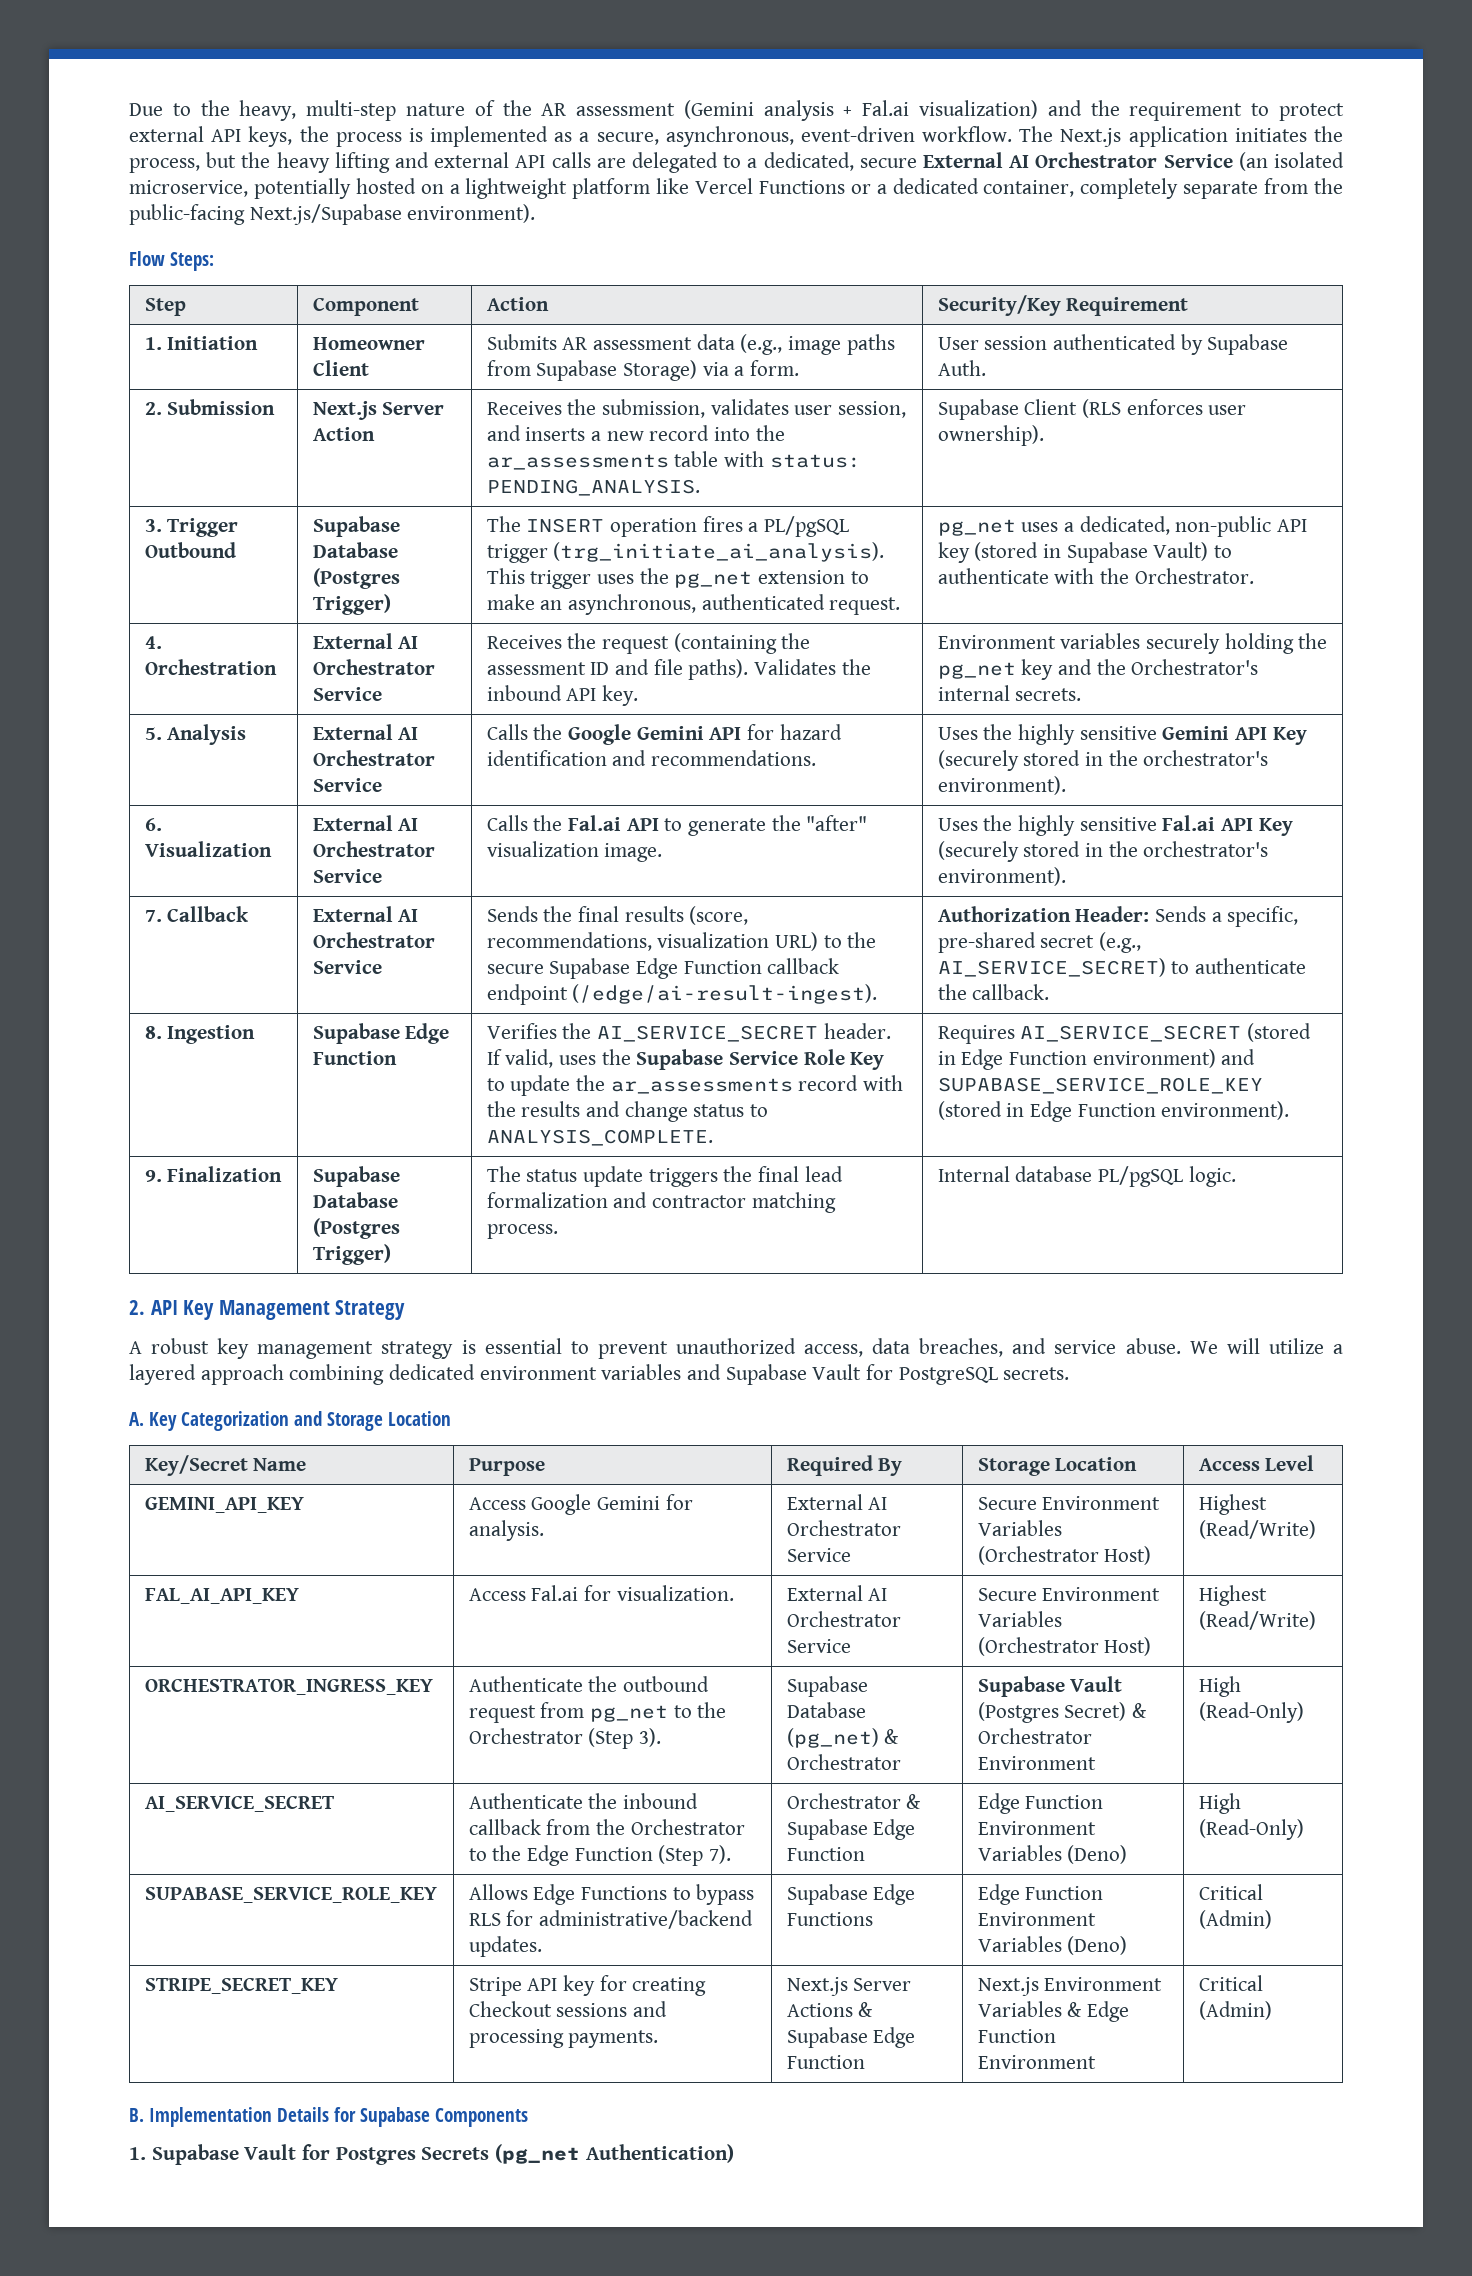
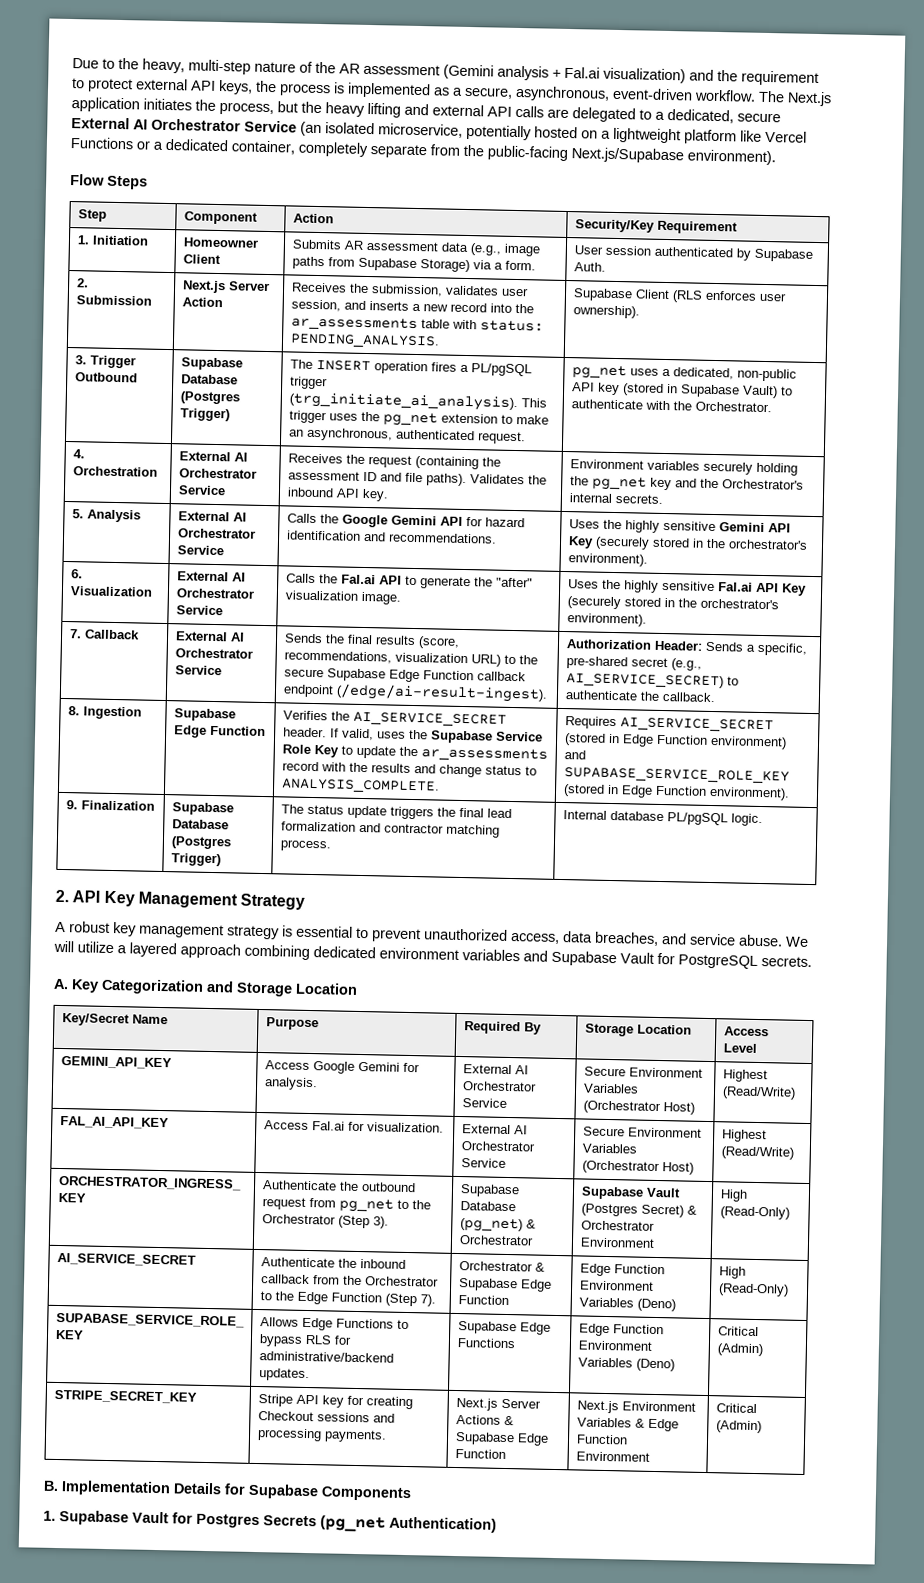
- Flow Steps:
+ Flow Steps

